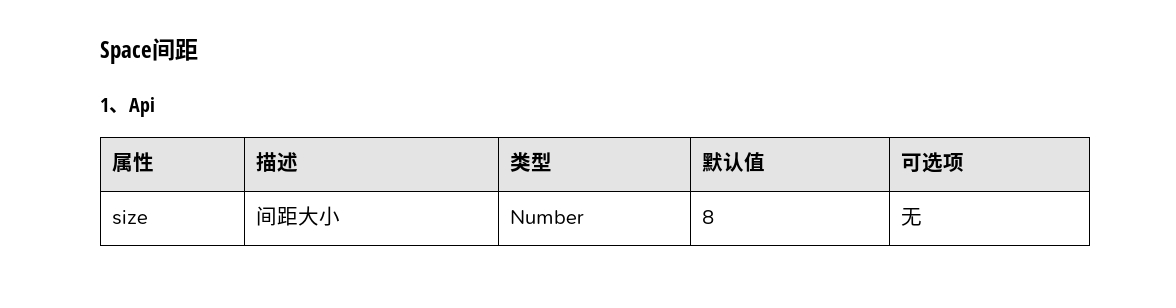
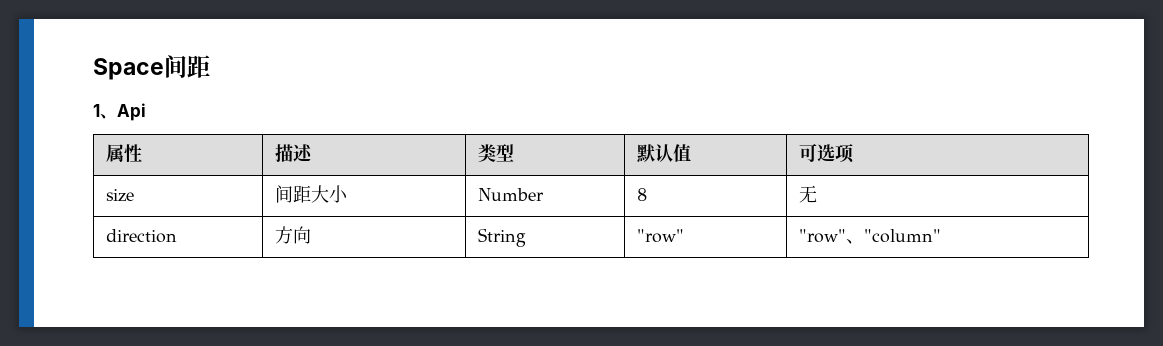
+ direction | 方向 | String | "row" | "row"、"column"

